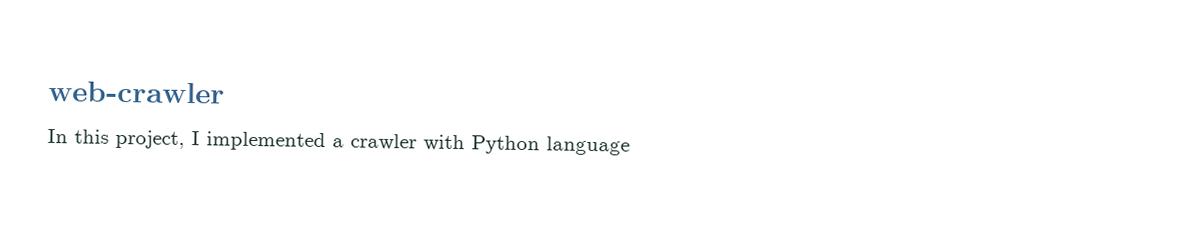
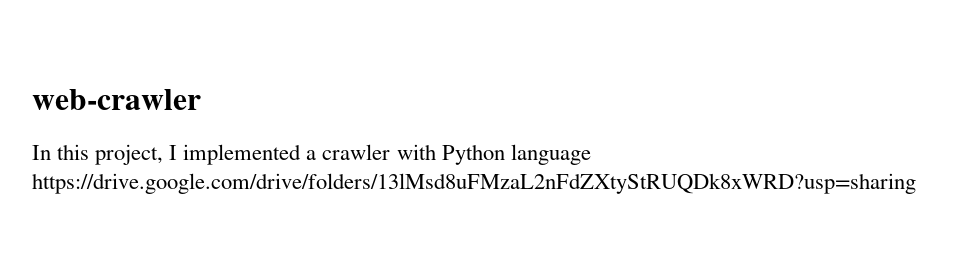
- In this project, I implemented a crawler with Python language
+ In this project, I implemented a crawler with Python language https://drive.google.com/drive/folders/13lMsd8uFMzaL2nFdZXtyStRUQDk8xWRD?usp=sharing

